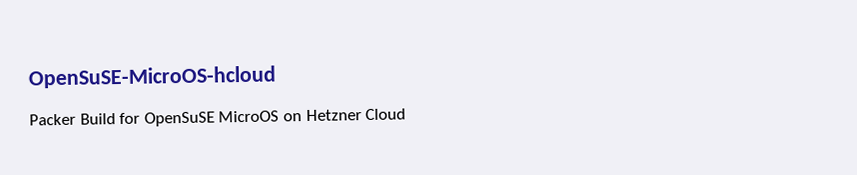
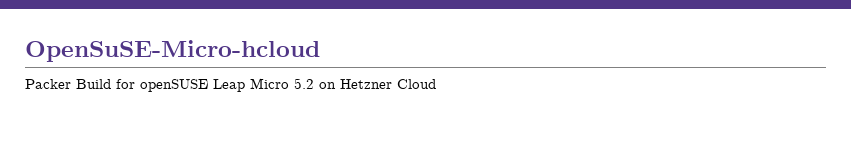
- OpenSuSE-MicroOS-hcloud
+ OpenSuSE-Micro-hcloud
- Packer Build for OpenSuSE MicroOS on Hetzner Cloud
+ Packer Build for openSUSE Leap Micro 5.2 on Hetzner Cloud

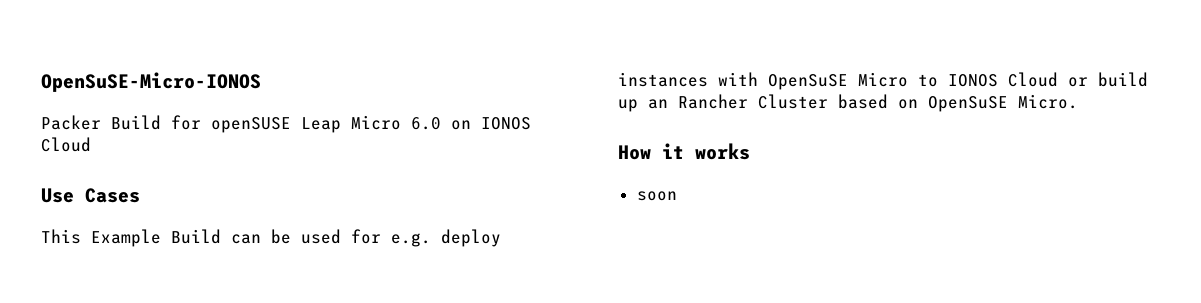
- OpenSuSE-Micro-hcloud
+ OpenSuSE-Micro-IONOS
- Packer Build for openSUSE Leap Micro 5.2 on Hetzner Cloud
+ Packer Build for openSUSE Leap Micro 6.0 on IONOS Cloud
+ Use Cases
+ This Example Build can be used for e.g. deploy instances with OpenSuSE Micro to IONOS Cloud or build up an Rancher Cluster based on OpenSuSE Micro.
+ How it works
+ soon

